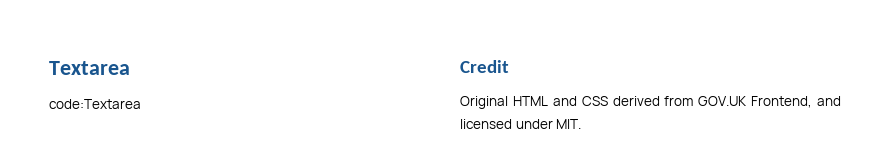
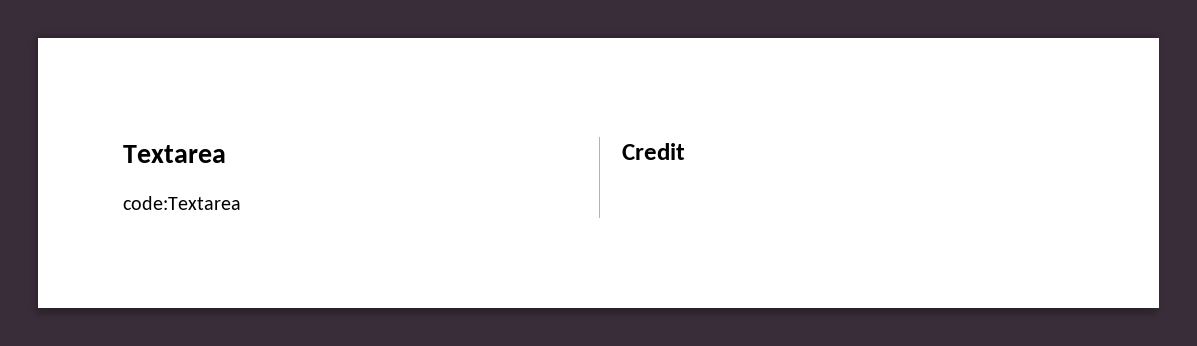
- Original HTML and CSS derived from GOV.UK Frontend, and licensed under MIT.

